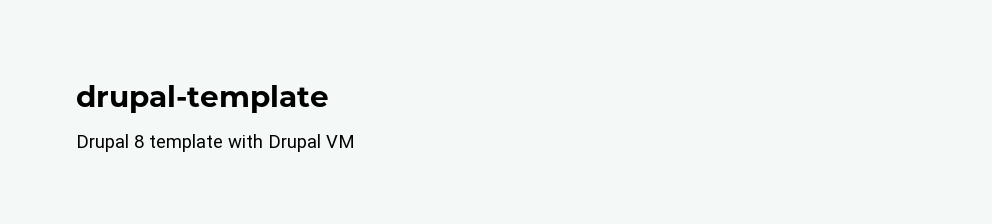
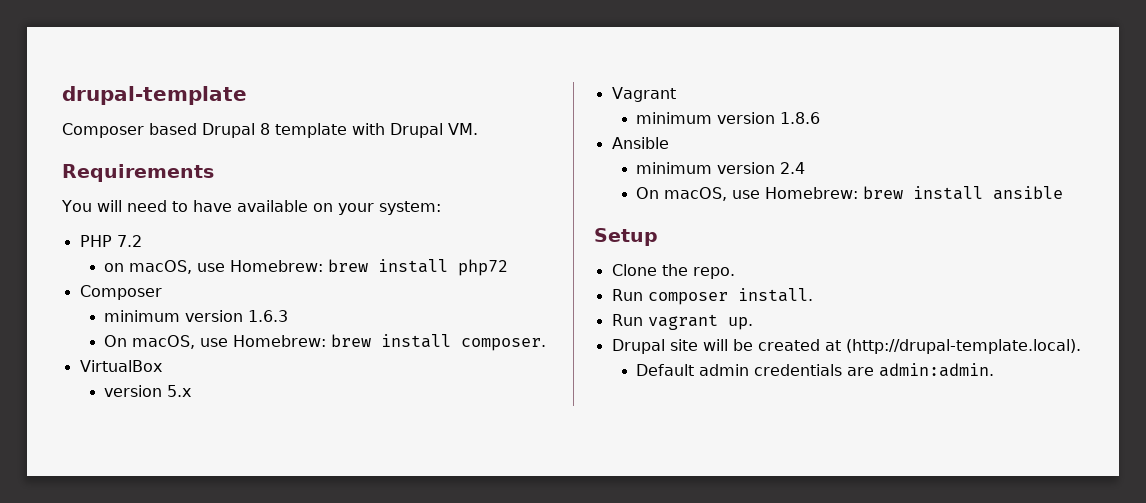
- Drupal 8 template with Drupal VM
+ Composer based Drupal 8 template with Drupal VM.
+ Requirements
+ You will need to have available on your system:
+ PHP 7.2
+ on macOS, use Homebrew: brew install php72
+ Composer
+ minimum version 1.6.3
+ On macOS, use Homebrew: brew install composer.
+ VirtualBox
+ version 5.x
+ Vagrant
+ minimum version 1.8.6
+ Ansible
+ minimum version 2.4
+ On macOS, use Homebrew: brew install ansible
+ Setup
+ Clone the repo.
+ Run composer install.
+ Run vagrant up.
+ Drupal site will be created at (http://drupal-template.local).
+ Default admin credentials are admin:admin.

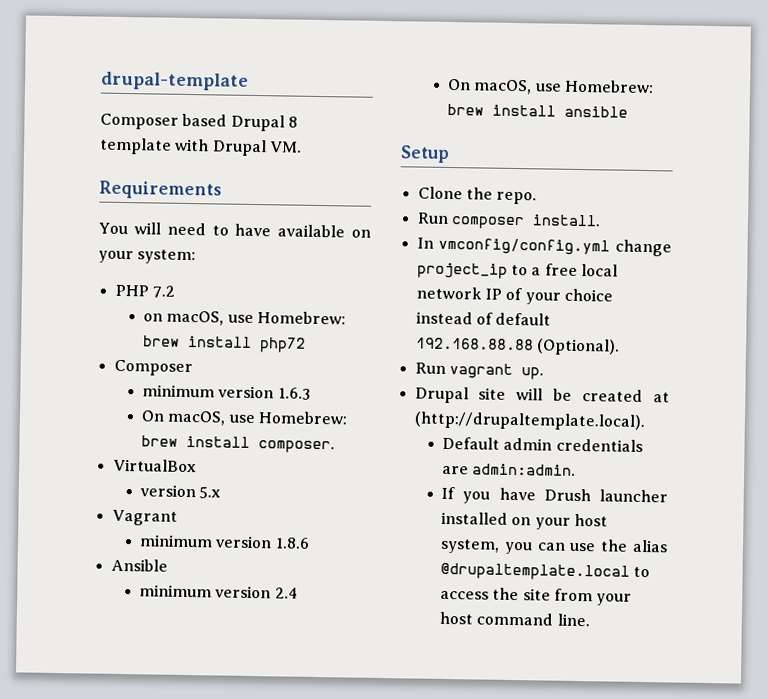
+ In vmconfig/config.yml change project_ip to a free local network IP of your choice instead of default 192.168.88.88 (Optional).
- Drupal site will be created at (http://drupal-template.local).
+ Drupal site will be created at (http://drupaltemplate.local).
+ If you have Drush launcher installed on your host system, you can use the alias @drupaltemplate.local to access the site from your host command line.

